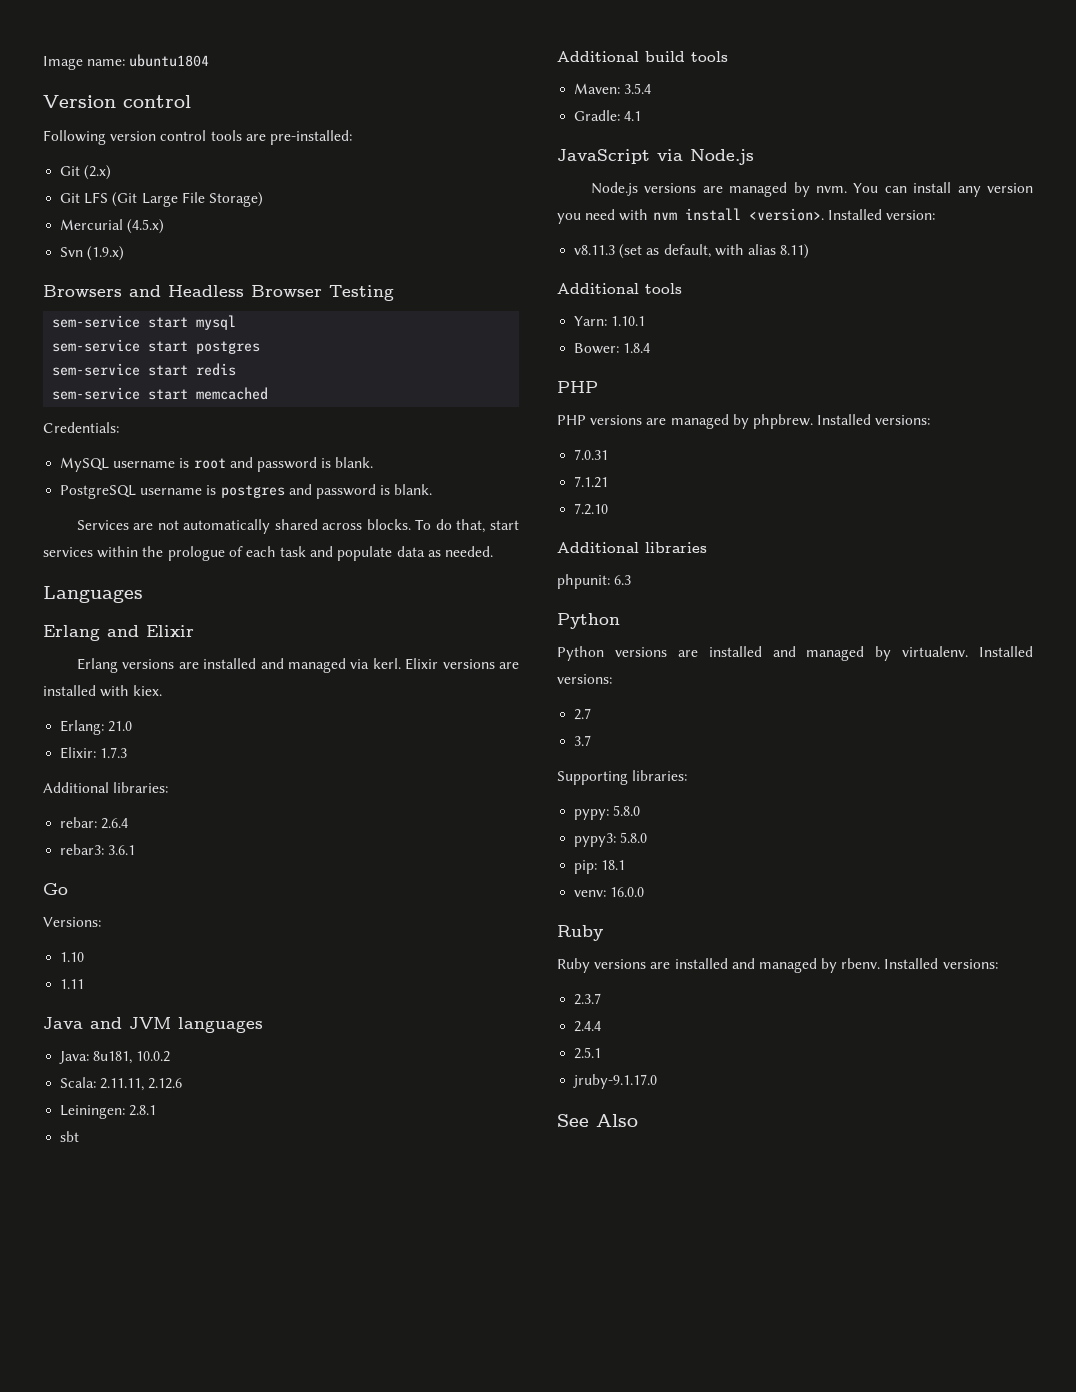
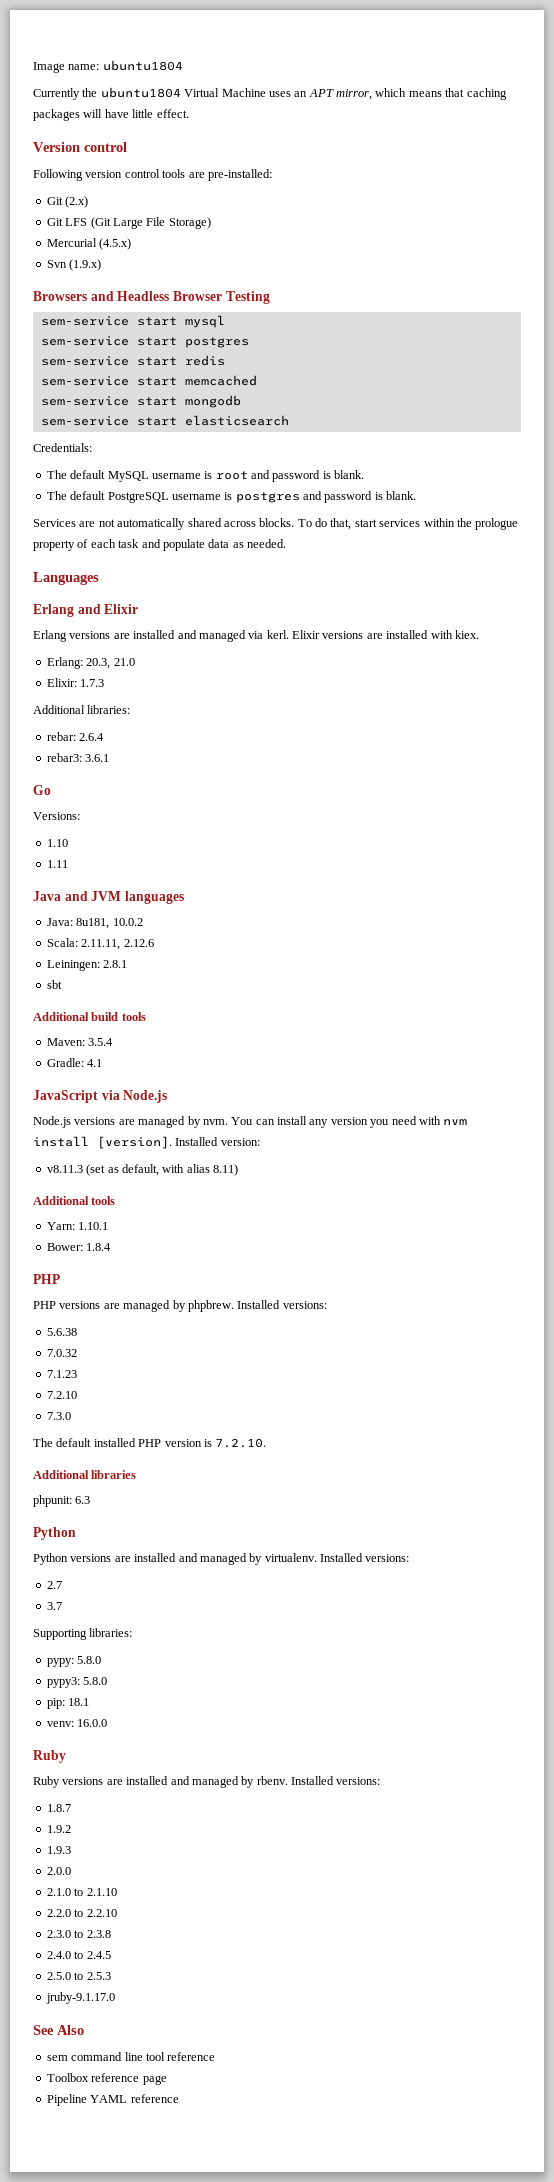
+ Currently the ubuntu1804 Virtual Machine uses an APT mirror, which means that caching packages will have little effect.
+ sem-service start mongodb
+ sem-service start elasticsearch
- MySQL username is root and password is blank.
+ The default MySQL username is root and password is blank.
- PostgreSQL username is postgres and password is blank.
+ The default PostgreSQL username is postgres and password is blank.
- To do that, start services within the prologue of each task and populate data as needed.
+ To do that, start services within the prologue property of each task and populate data as needed.
- Erlang: 21.0
+ Erlang: 20.3, 21.0
- You can install any version you need with nvm install <version>.
+ You can install any version you need with nvm install [version].
- 7.0.31
- 7.1.21
+ 5.6.38
+ 7.0.32
+ 7.1.23
  7.2.10
+ 7.3.0
+ The default installed PHP version is 7.2.10.
- 2.3.7
- 2.4.4
- 2.5.1
+ 1.8.7
+ 1.9.2
+ 1.9.3
+ 2.0.0
+ 2.1.0 to 2.1.10
+ 2.2.0 to 2.2.10
+ 2.3.0 to 2.3.8
+ 2.4.0 to 2.4.5
+ 2.5.0 to 2.5.3
  jruby-9.1.17.0
  See Also
+ sem command line tool reference
+ Toolbox reference page
+ Pipeline YAML reference

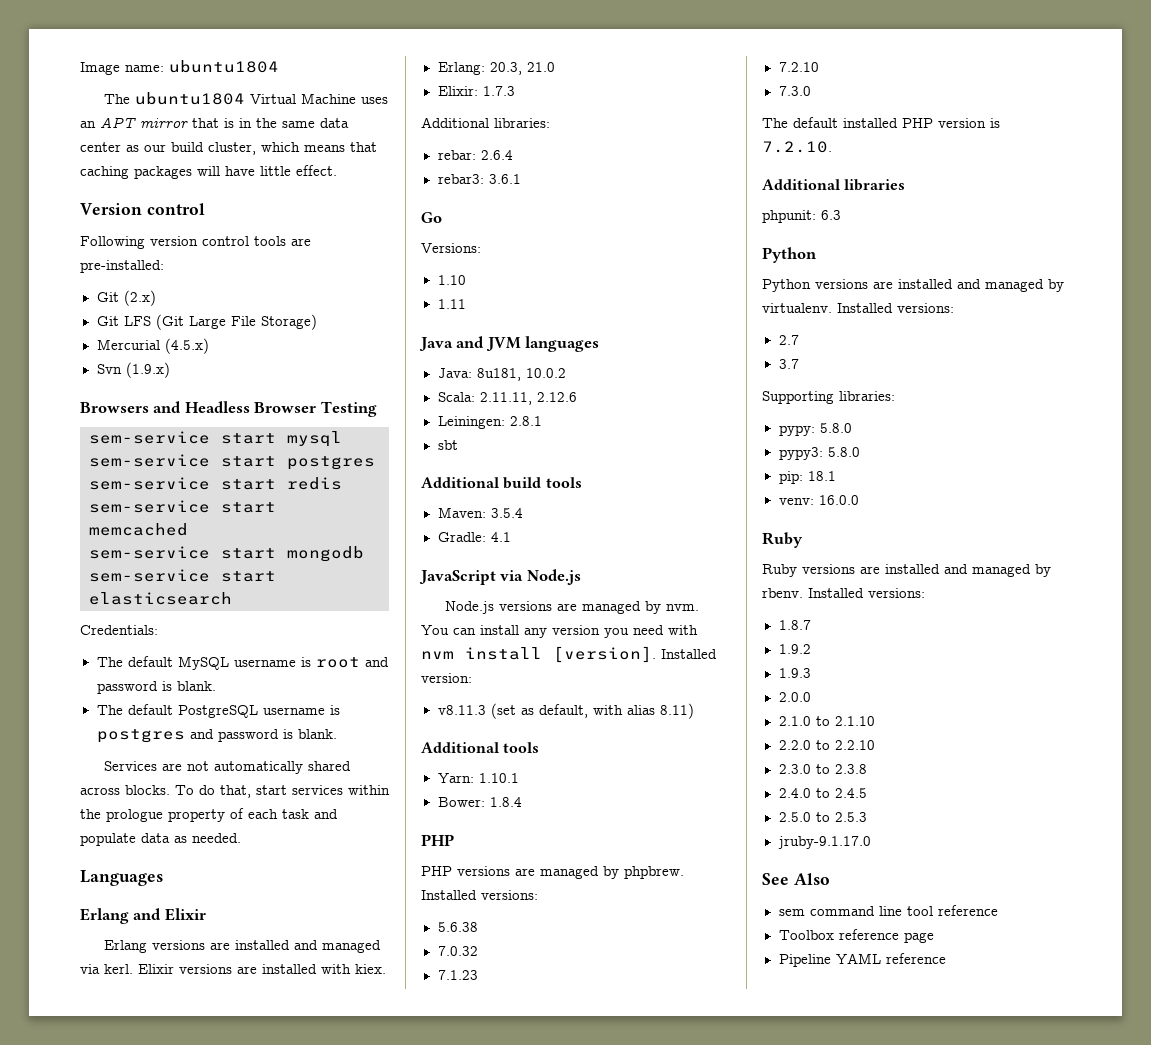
- Currently the ubuntu1804 Virtual Machine uses an APT mirror, which means that caching packages will have little effect.
+ The ubuntu1804 Virtual Machine uses an APT mirror that is in the same data center as our build cluster, which means that caching packages will have little effect.

